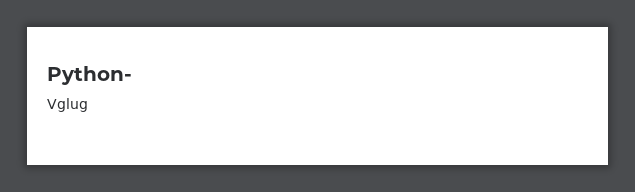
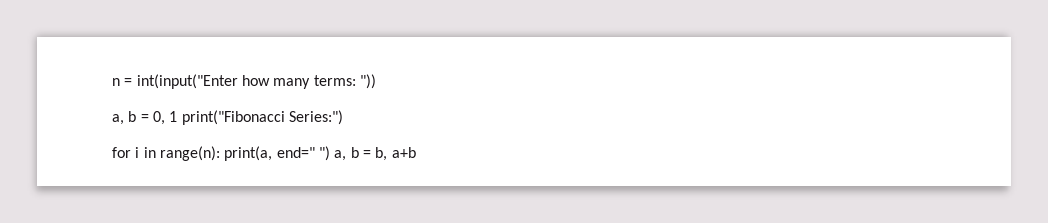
- Python-
- Vglug
+ n = int(input("Enter how many terms: "))
+ a, b = 0, 1 print("Fibonacci Series:")
+ for i in range(n): print(a, end=" ") a, b = b, a+b

